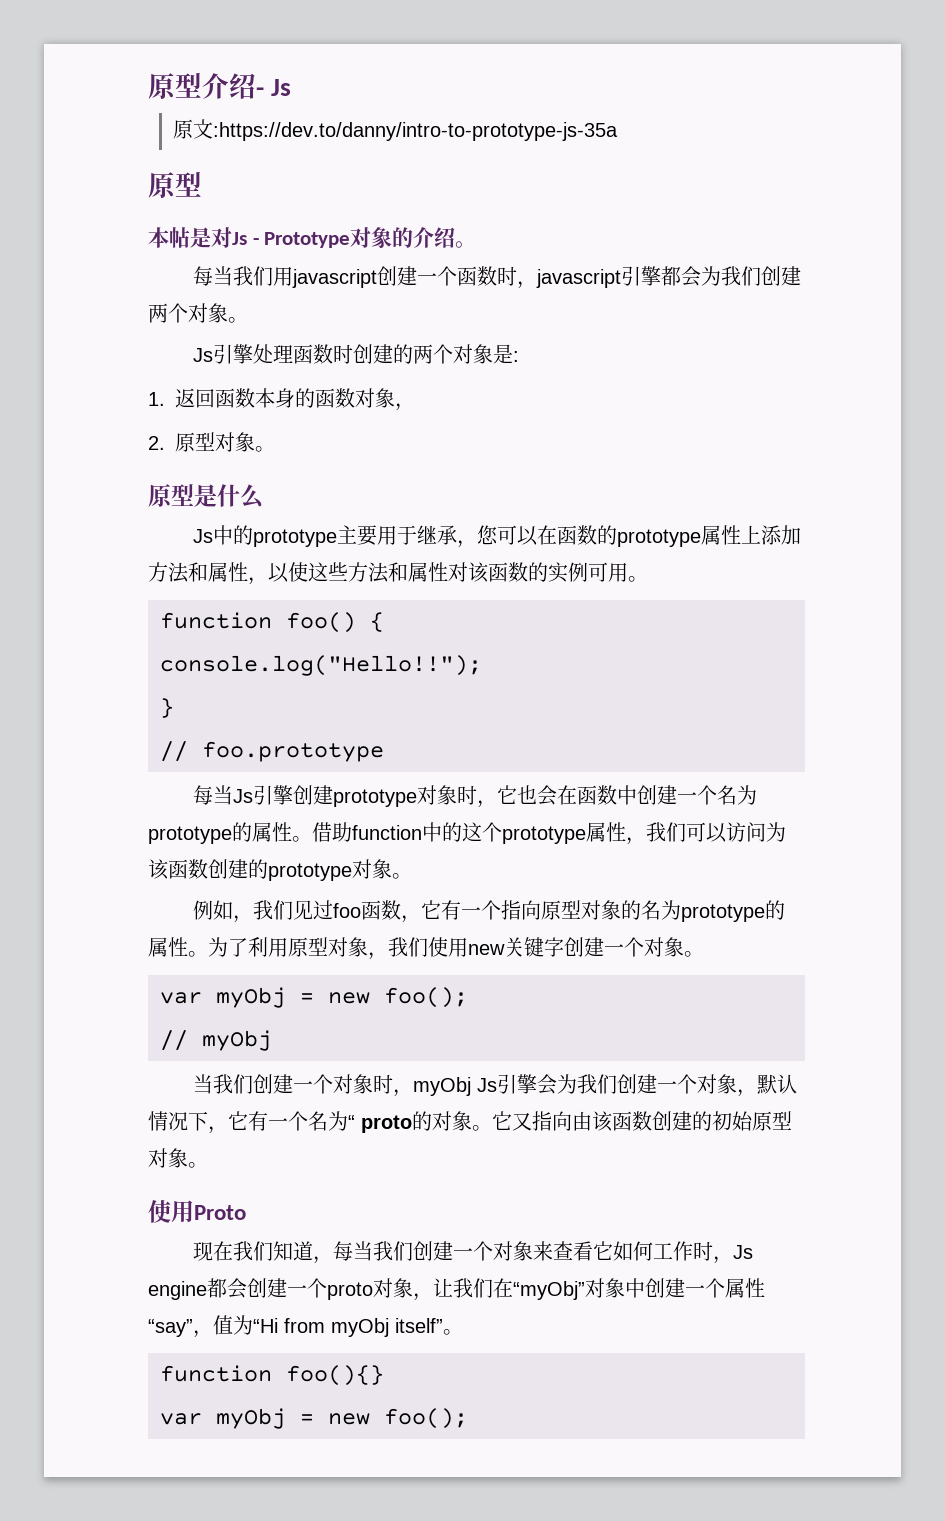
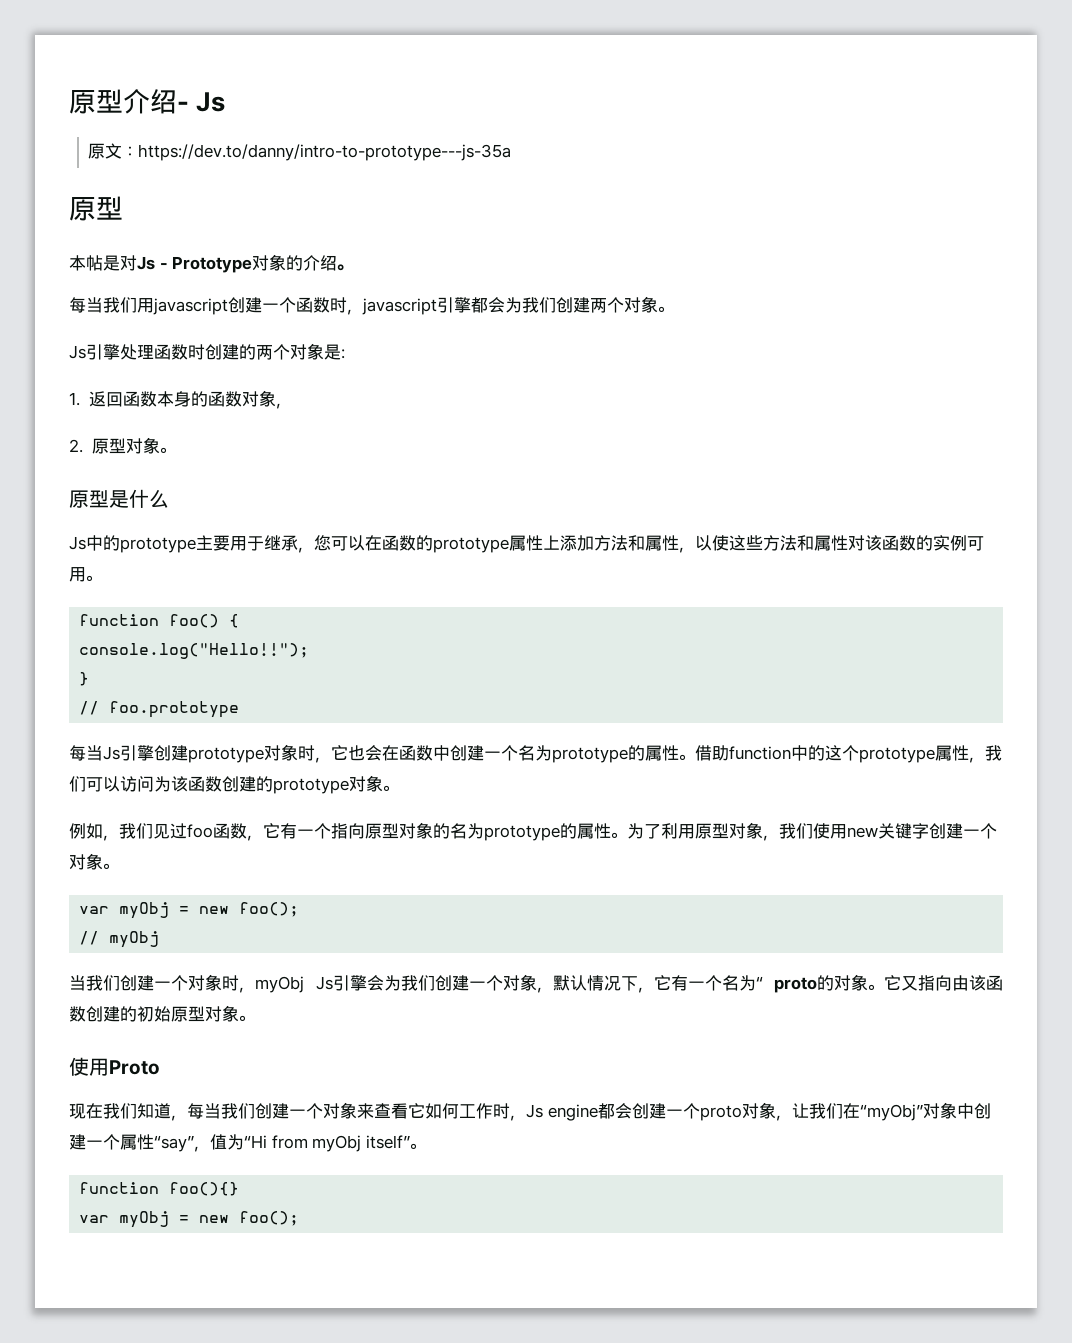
- 原文:https://dev.to/danny/intro-to-prototype-js-35a
+ 原文：https://dev.to/danny/intro-to-prototype---js-35a

